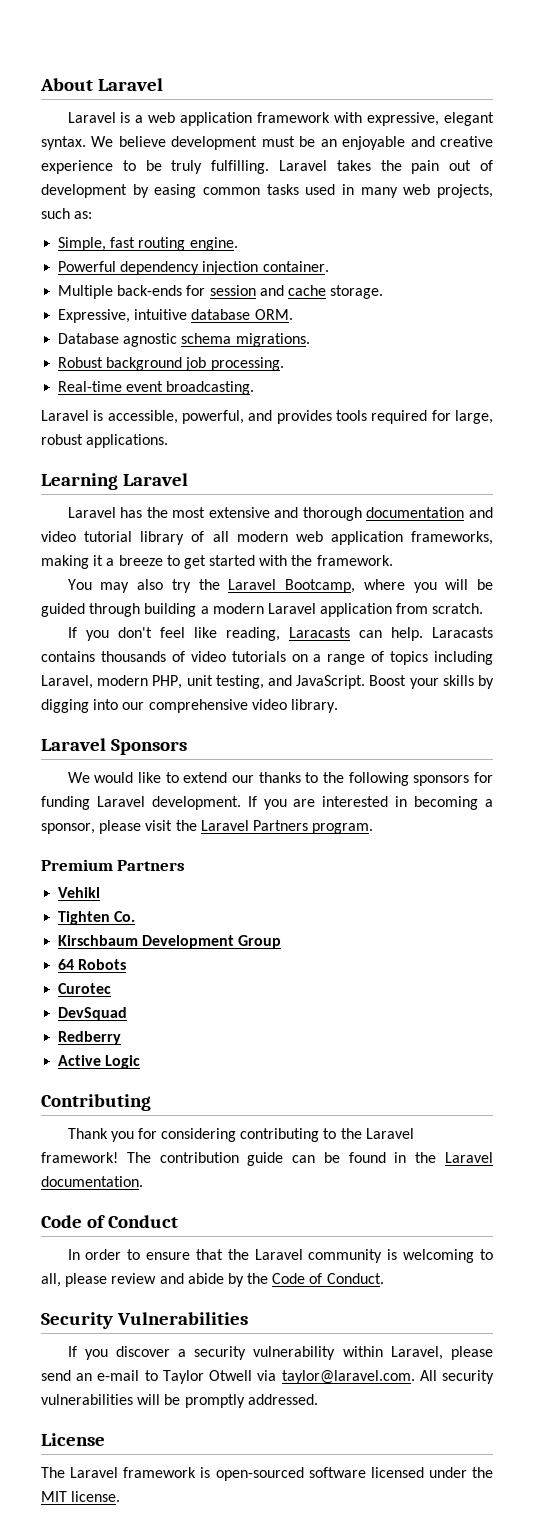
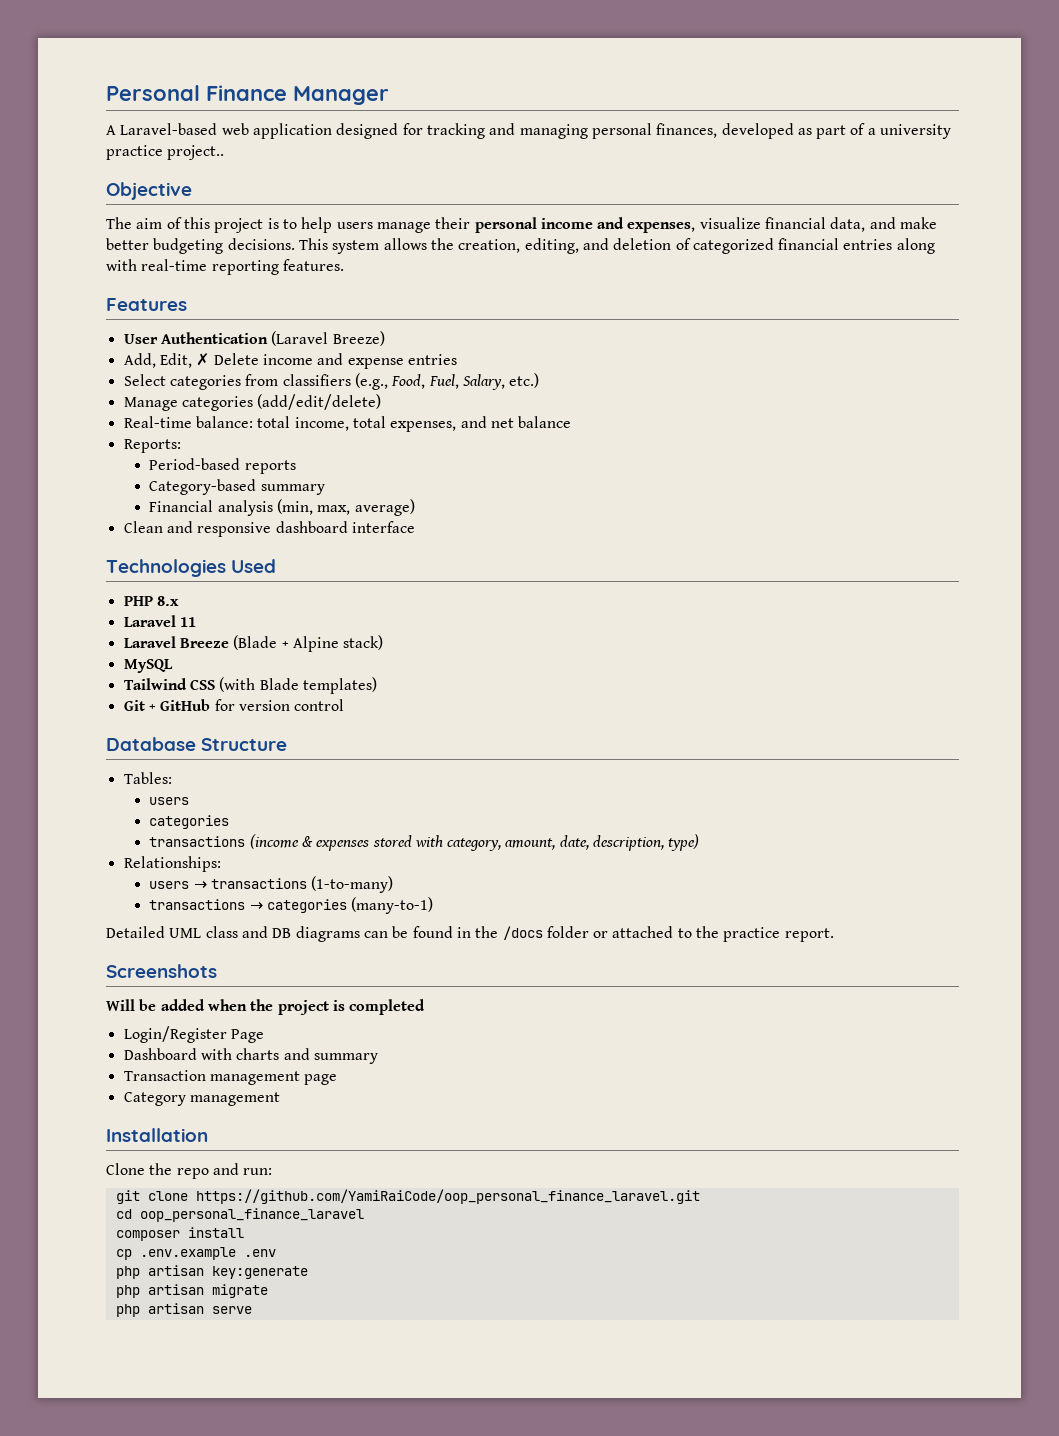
- About Laravel
- Laravel is a web application framework with expressive, elegant syntax. We believe development must be an enjoyable and creative experience to be truly fulfilling. Laravel takes the pain out of development by easing common tasks used in many web projects, such as:
- Simple, fast routing engine.
- Powerful dependency injection container.
- Multiple back-ends for session and cache storage.
- Expressive, intuitive database ORM.
- Database agnostic schema migrations.
- Robust background job processing.
- Real-time event broadcasting.
- Laravel is accessible, powerful, and provides tools required for large, robust applications.
- Learning Laravel
- Laravel has the most extensive and thorough documentation and video tutorial library of all modern web application frameworks, making it a breeze to get started with the framework.
- You may also try the Laravel Bootcamp, where you will be guided through building a modern Laravel application from scratch.
- If you don't feel like reading, Laracasts can help. Laracasts contains thousands of video tutorials on a range of topics including Laravel, modern PHP, unit testing, and JavaScript. Boost your skills by digging into our comprehensive video library.
- Laravel Sponsors
- We would like to extend our thanks to the following sponsors for funding Laravel development. If you are interested in becoming a sponsor, please visit the Laravel Partners program.
- Premium Partners
- Vehikl
- Tighten Co.
- Kirschbaum Development Group
- 64 Robots
- Curotec
- DevSquad
- Redberry
- Active Logic
- Contributing
- Thank you for considering contributing to the Laravel framework! The contribution guide can be found in the Laravel documentation.
- Code of Conduct
- In order to ensure that the Laravel community is welcoming to all, please review and abide by the Code of Conduct.
- Security Vulnerabilities
- If you discover a security vulnerability within Laravel, please send an e-mail to Taylor Otwell via taylor@laravel.com. All security vulnerabilities will be promptly addressed.
- License
- The Laravel framework is open-sourced software licensed under the MIT license.
+ Personal Finance Manager
+ A Laravel-based web application designed for tracking and managing personal finances, developed as part of a university practice project..
+ Objective
+ The aim of this project is to help users manage their personal income and expenses, visualize financial data, and make better budgeting decisions. This system allows the creation, editing, and deletion of categorized financial entries along with real-time reporting features.
+ Features
+ User Authentication (Laravel Breeze)
+ Add, Edit, ✗ Delete income and expense entries
+ Select categories from classifiers (e.g., Food, Fuel, Salary, etc.)
+ Manage categories (add/edit/delete)
+ Real-time balance: total income, total expenses, and net balance
+ Reports:
+ Period-based reports
+ Category-based summary
+ Financial analysis (min, max, average)
+ Clean and responsive dashboard interface
+ Technologies Used
+ PHP 8.x
+ Laravel 11
+ Laravel Breeze (Blade + Alpine stack)
+ MySQL
+ Tailwind CSS (with Blade templates)
+ Git + GitHub for version control
+ Database Structure
+ Tables:
+ users
+ categories
+ transactions (income & expenses stored with category, amount, date, description, type)
+ Relationships:
+ users → transactions (1-to-many)
+ transactions → categories (many-to-1)
+ Detailed UML class and DB diagrams can be found in the /docs folder or attached to the practice report.
+ Screenshots
+ Will be added when the project is completed
+ Login/Register Page
+ Dashboard with charts and summary
+ Transaction management page
+ Category management
+ Installation
+ Clone the repo and run:
+ git clone https://github.com/YamiRaiCode/oop_personal_finance_laravel.git
+ cd oop_personal_finance_laravel
+ composer install
+ cp .env.example .env
+ php artisan key:generate
+ php artisan migrate
+ php artisan serve

